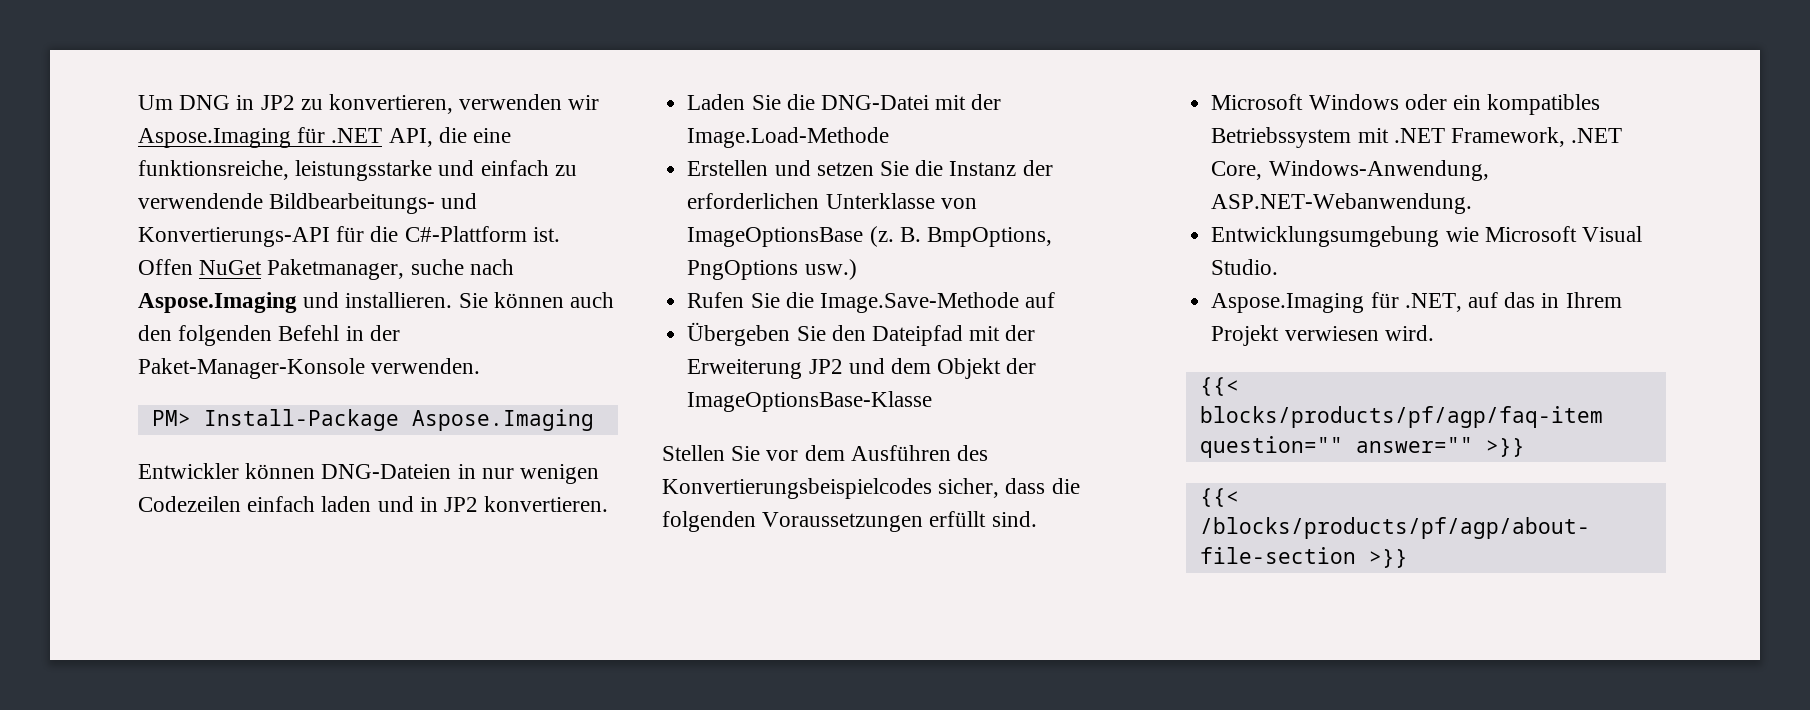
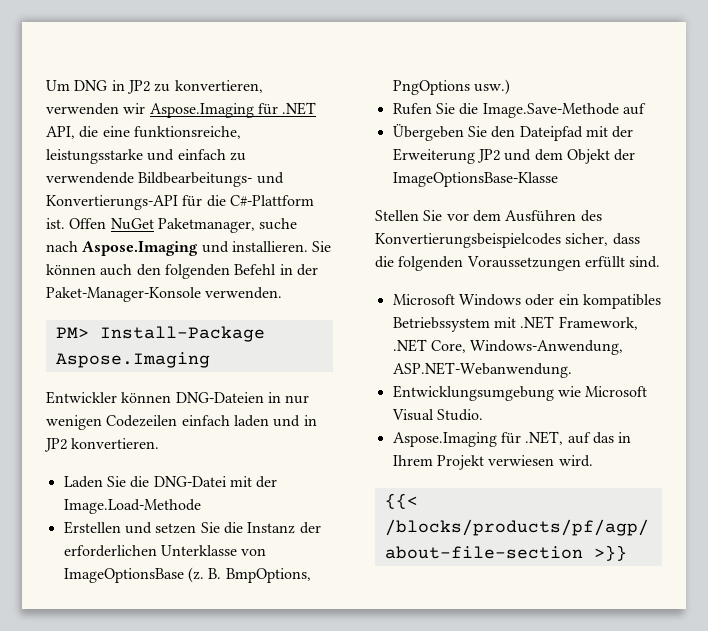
- {{< blocks/products/pf/agp/faq-item question="" answer="" >}}

